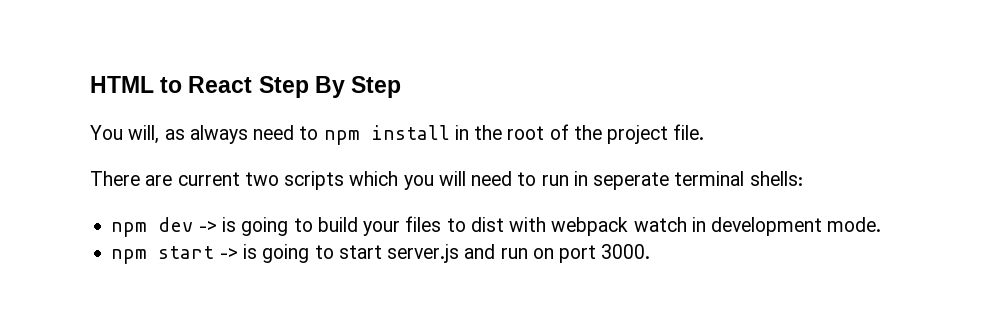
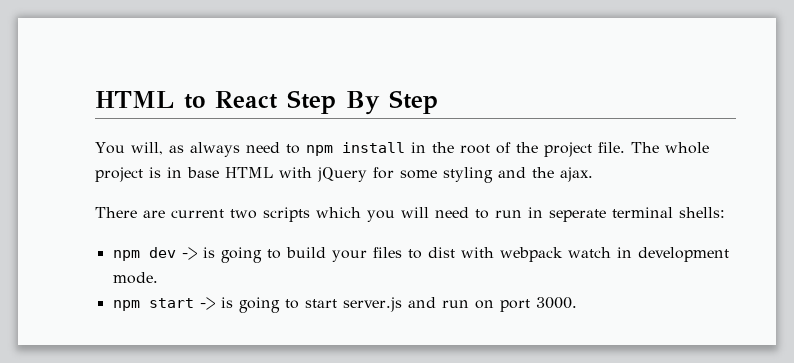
+ The whole project is in base HTML with jQuery for some styling and the ajax.

